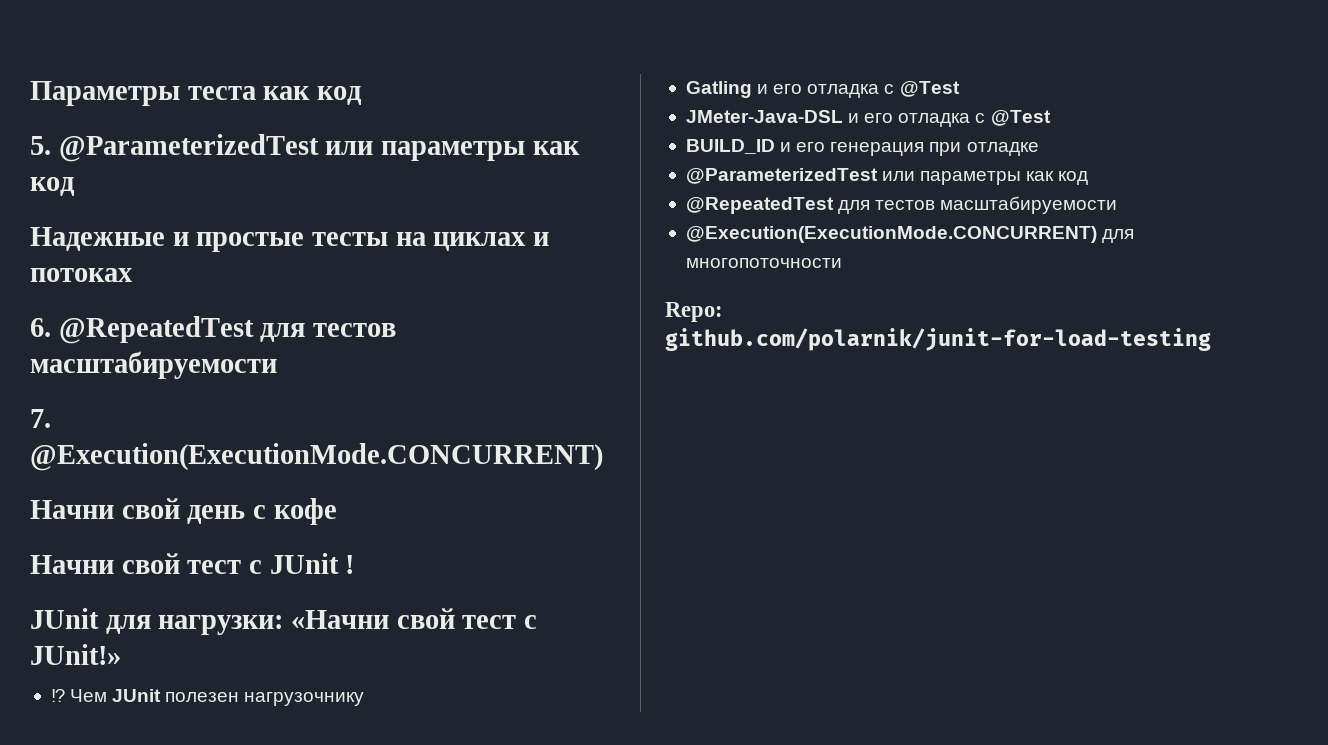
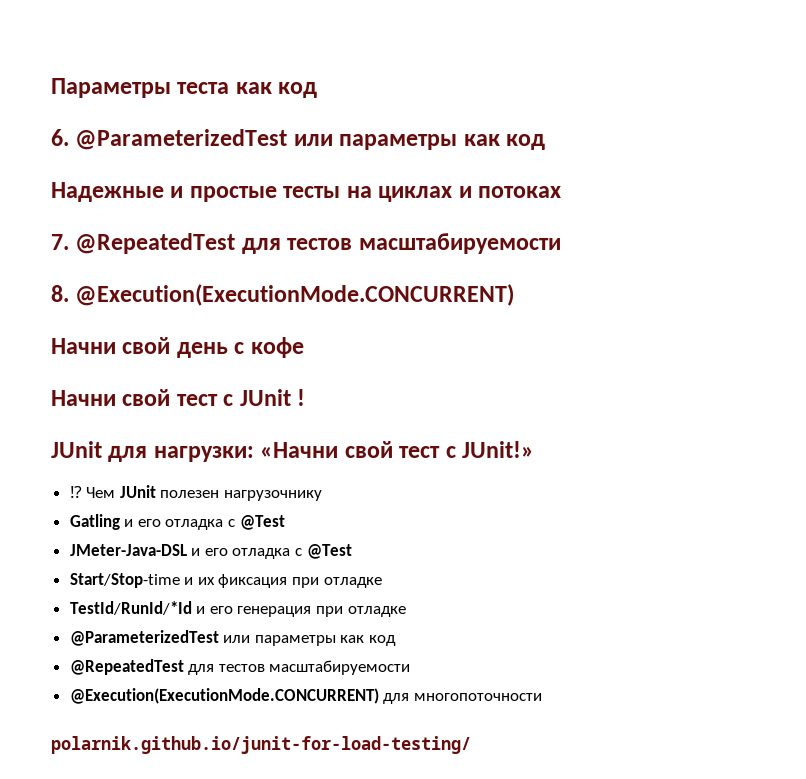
- 5. @ParameterizedTest или параметры как код
+ 6. @ParameterizedTest или параметры как код
- 6. @RepeatedTest для тестов масштабируемости
- 7. @Execution(ExecutionMode.CONCURRENT)
+ 7. @RepeatedTest для тестов масштабируемости
+ 8. @Execution(ExecutionMode.CONCURRENT)
- BUILD_ID и его генерация при отладке
+ Start/Stop-time и их фиксация при отладке
+ TestId/RunId/*Id и его генерация при отладке
- Repo: github.com/polarnik/junit-for-load-testing
+ polarnik.github.io/junit-for-load-testing/

